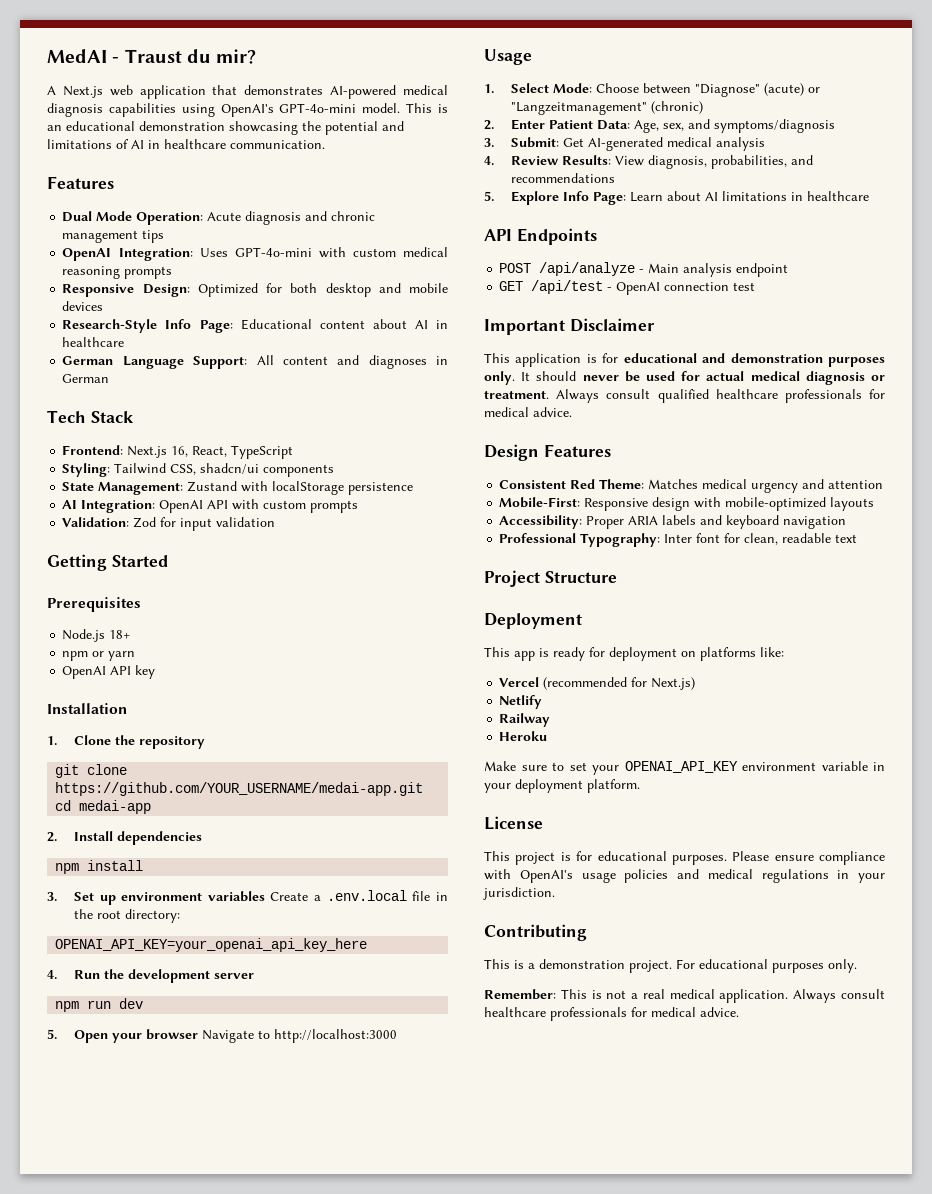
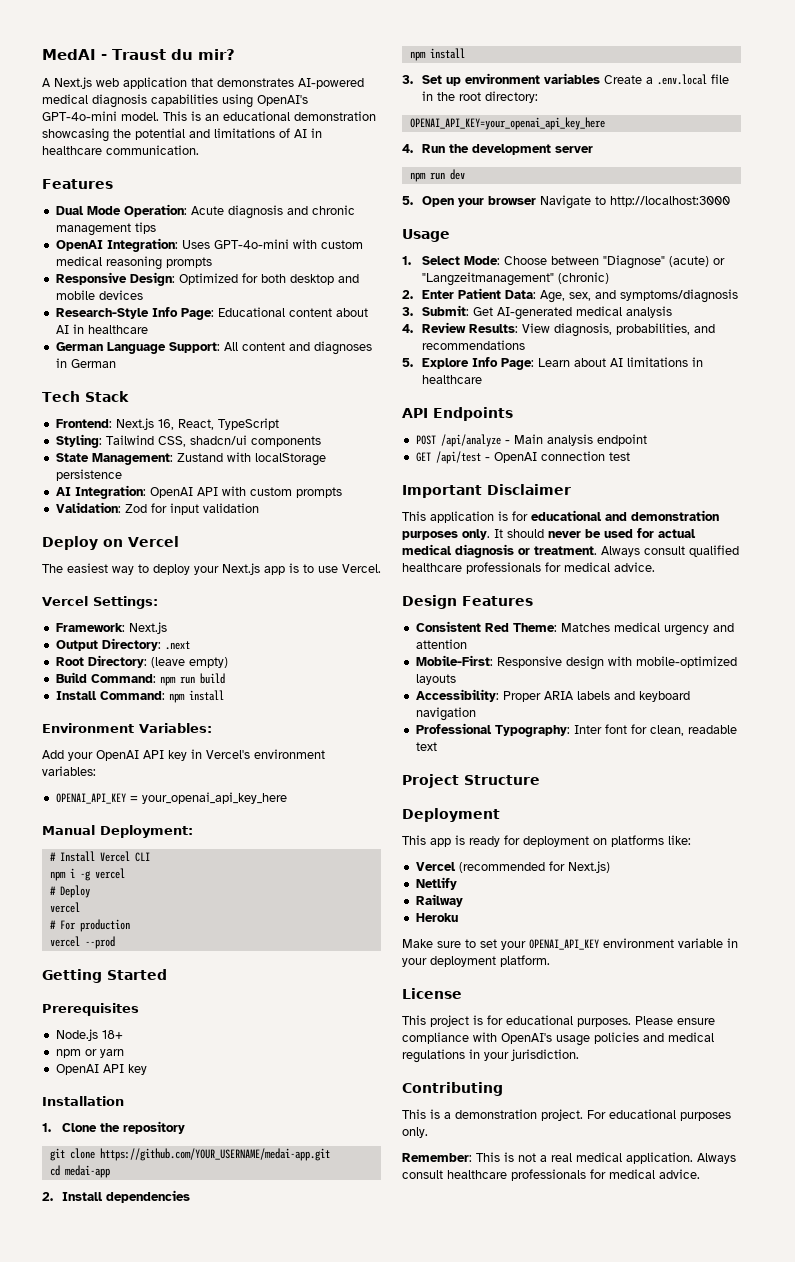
+ Deploy on Vercel
+ The easiest way to deploy your Next.js app is to use Vercel.
+ Vercel Settings:
+ Framework: Next.js
+ Output Directory: .next
+ Root Directory: (leave empty)
+ Build Command: npm run build
+ Install Command: npm install
+ Environment Variables:
+ Add your OpenAI API key in Vercel's environment variables:
+ OPENAI_API_KEY = your_openai_api_key_here
+ Manual Deployment:
+ # Install Vercel CLI
+ npm i -g vercel
+ # Deploy
+ vercel
+ # For production
+ vercel --prod

